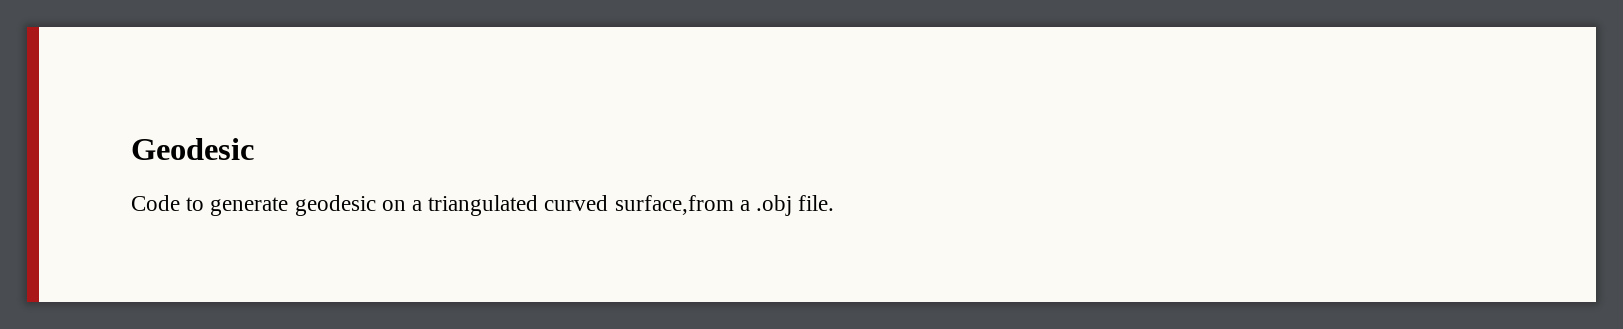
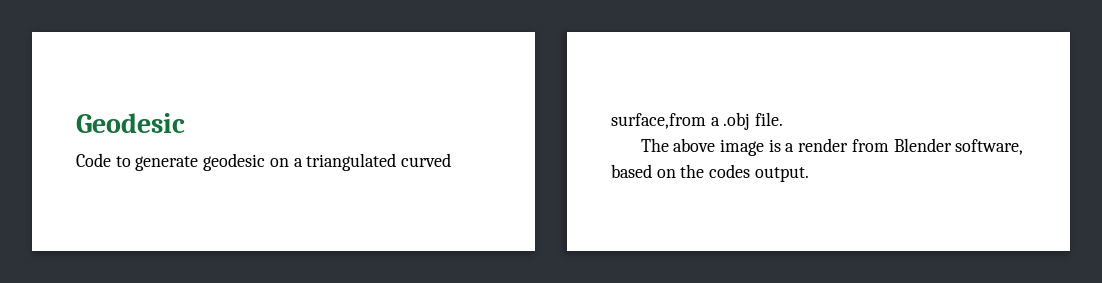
+ The above image is a render from Blender software, based on the codes output.

